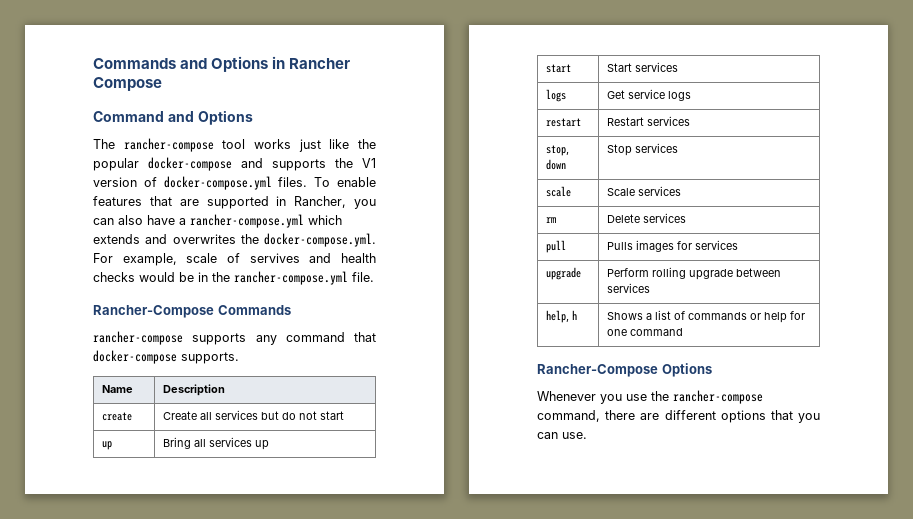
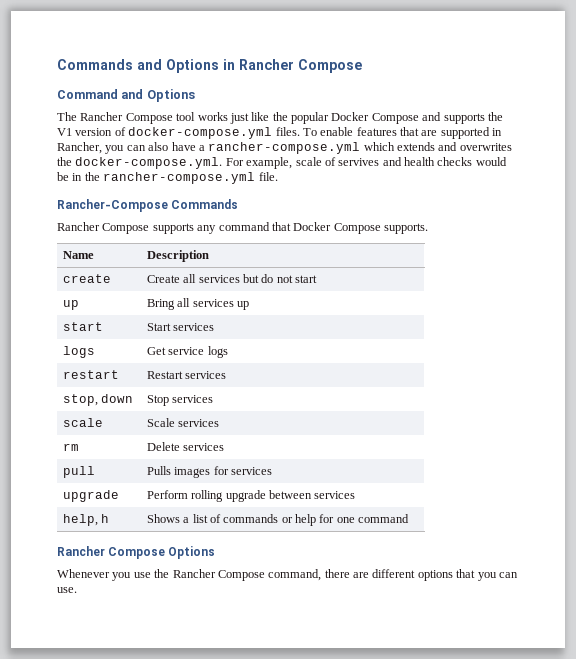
- The rancher-compose tool works just like the popular docker-compose and supports the V1 version of docker-compose.yml files.
+ The Rancher Compose tool works just like the popular Docker Compose and supports the V1 version of docker-compose.yml files.
- rancher-compose supports any command that docker-compose supports.
+ Rancher Compose supports any command that Docker Compose supports.
- Rancher-Compose Options
+ Rancher Compose Options
- Whenever you use the rancher-compose command, there are different options that you can use.
+ Whenever you use the Rancher Compose command, there are different options that you can use.

